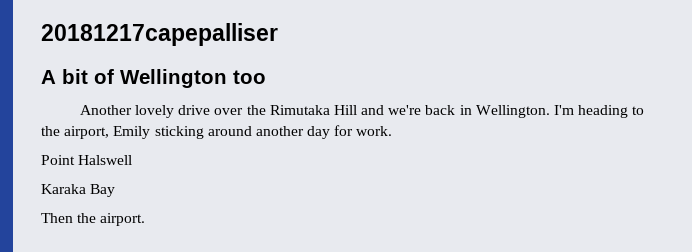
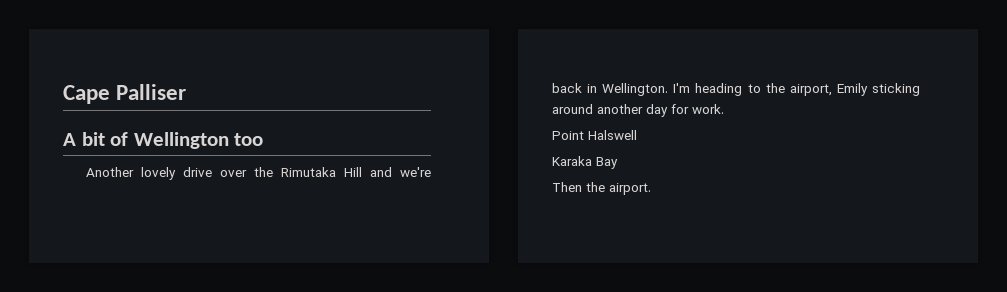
- 20181217capepalliser
+ Cape Palliser

